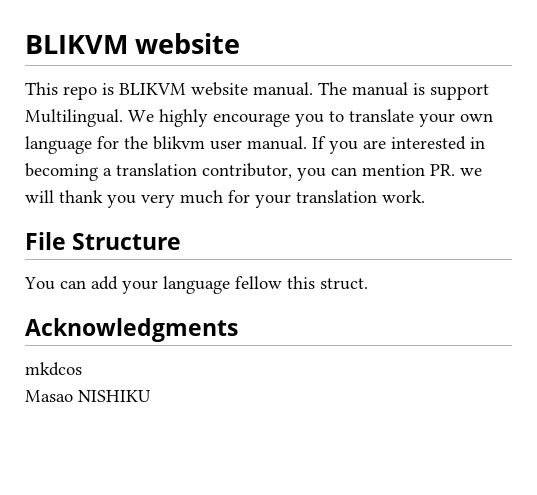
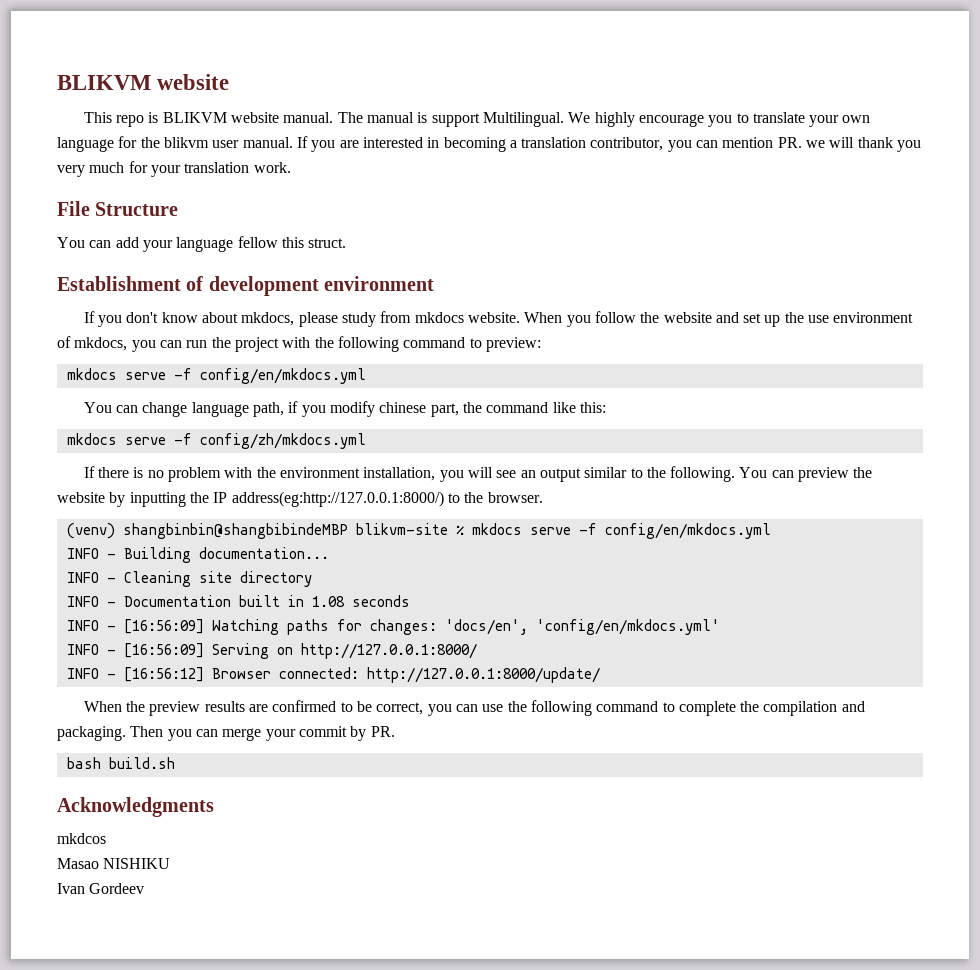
+ Establishment of development environment
+ If you don't know about mkdocs, please study from mkdocs website. When you follow the website and set up the use environment of mkdocs, you can run the project with the following command to preview:
+ mkdocs serve -f config/en/mkdocs.yml
+ You can change language path, if you modify chinese part, the command like this:
+ mkdocs serve -f config/zh/mkdocs.yml
+ If there is no problem with the environment installation, you will see an output similar to the following. You can preview the website by inputting the IP address(eg:http://127.0.0.1:8000/) to the browser.
+ (venv) shangbinbin@shangbibindeMBP blikvm-site % mkdocs serve -f config/en/mkdocs.yml
+ INFO - Building documentation...
+ INFO - Cleaning site directory
+ INFO - Documentation built in 1.08 seconds
+ INFO - [16:56:09] Watching paths for changes: 'docs/en', 'config/en/mkdocs.yml'
+ INFO - [16:56:09] Serving on http://127.0.0.1:8000/
+ INFO - [16:56:12] Browser connected: http://127.0.0.1:8000/update/
+ When the preview results are confirmed to be correct, you can use the following command to complete the compilation and packaging. Then you can merge your commit by PR.
+ bash build.sh
+ Ivan Gordeev

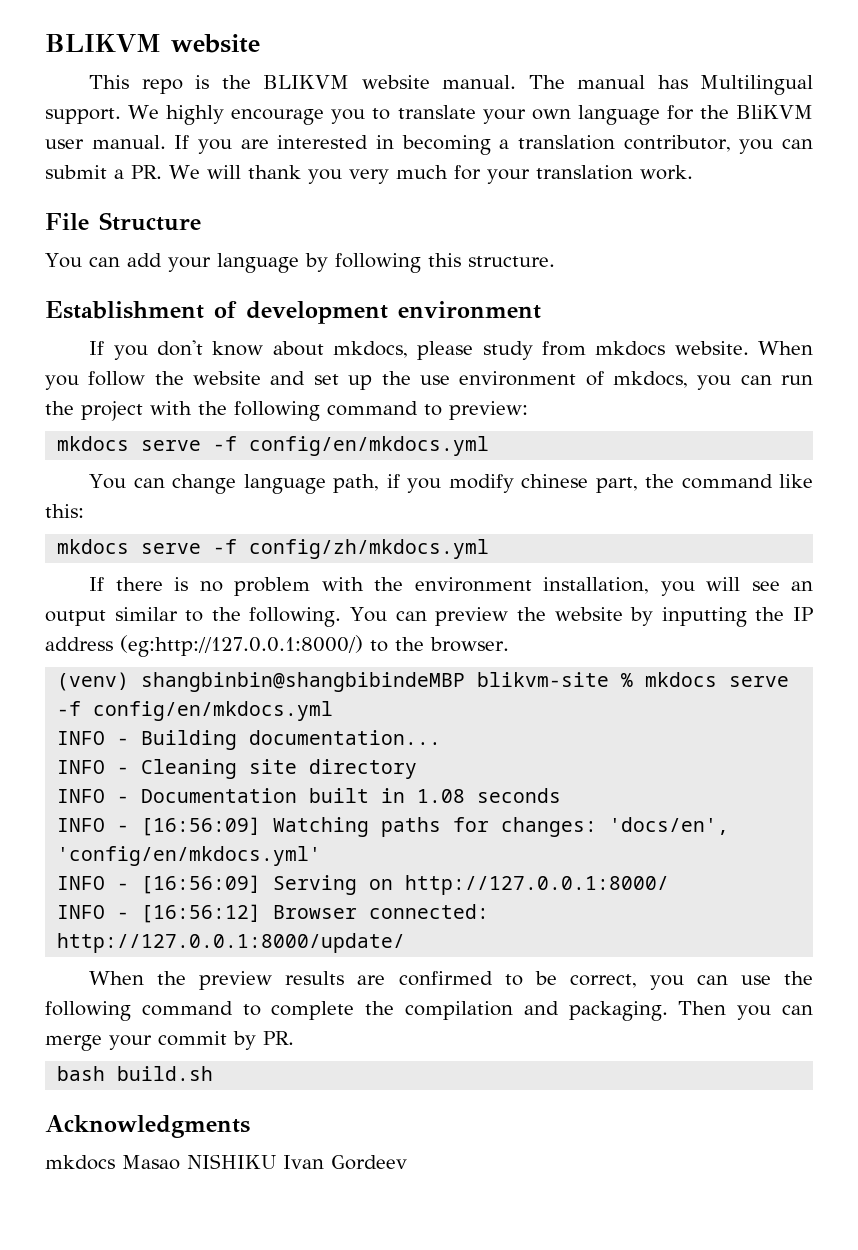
- This repo is BLIKVM website manual.
+ This repo is the BLIKVM website manual.
- The manual is support Multilingual.
+ The manual has Multilingual support.
- We highly encourage you to translate your own language for the blikvm user manual.
+ We highly encourage you to translate your own language for the BliKVM user manual.
- If you are interested in becoming a translation contributor, you can mention PR. we will thank you very much for your translation work.
+ If you are interested in becoming a translation contributor, you can submit a PR. We will thank you very much for your translation work.
- You can add your language fellow this struct.
+ You can add your language by following this structure.
- You can preview the website by inputting the IP address(eg:http://127.0.0.1:8000/) to the browser.
+ You can preview the website by inputting the IP address (eg:http://127.0.0.1:8000/) to the browser.
- mkdcos
- Masao NISHIKU
- Ivan Gordeev
+ mkdocs Masao NISHIKU Ivan Gordeev

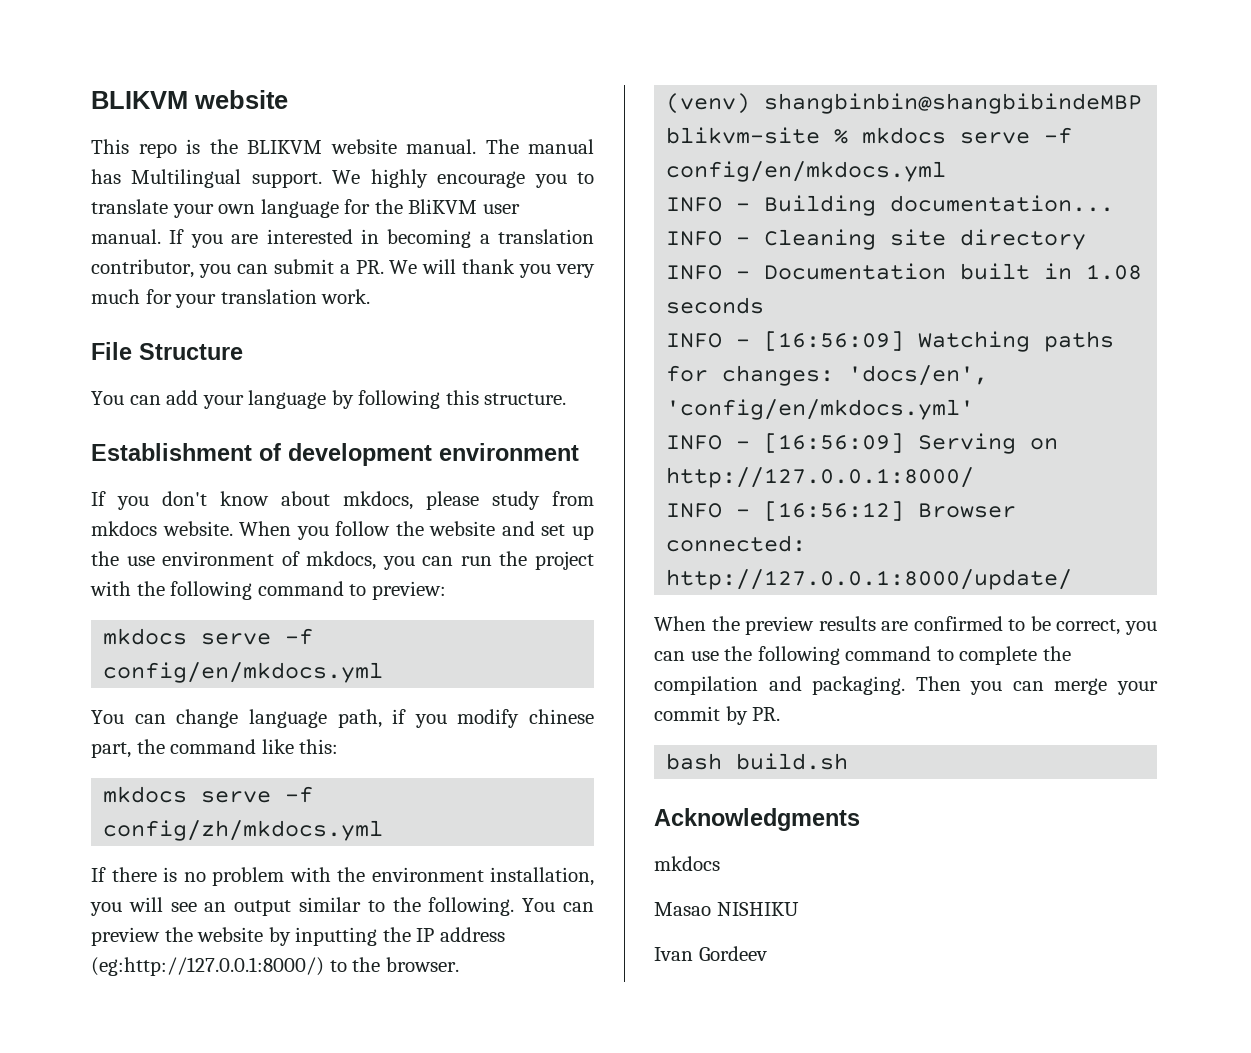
  Acknowledgments
- mkdocs Masao NISHIKU Ivan Gordeev
+ mkdocs
+ Masao NISHIKU
+ Ivan Gordeev

